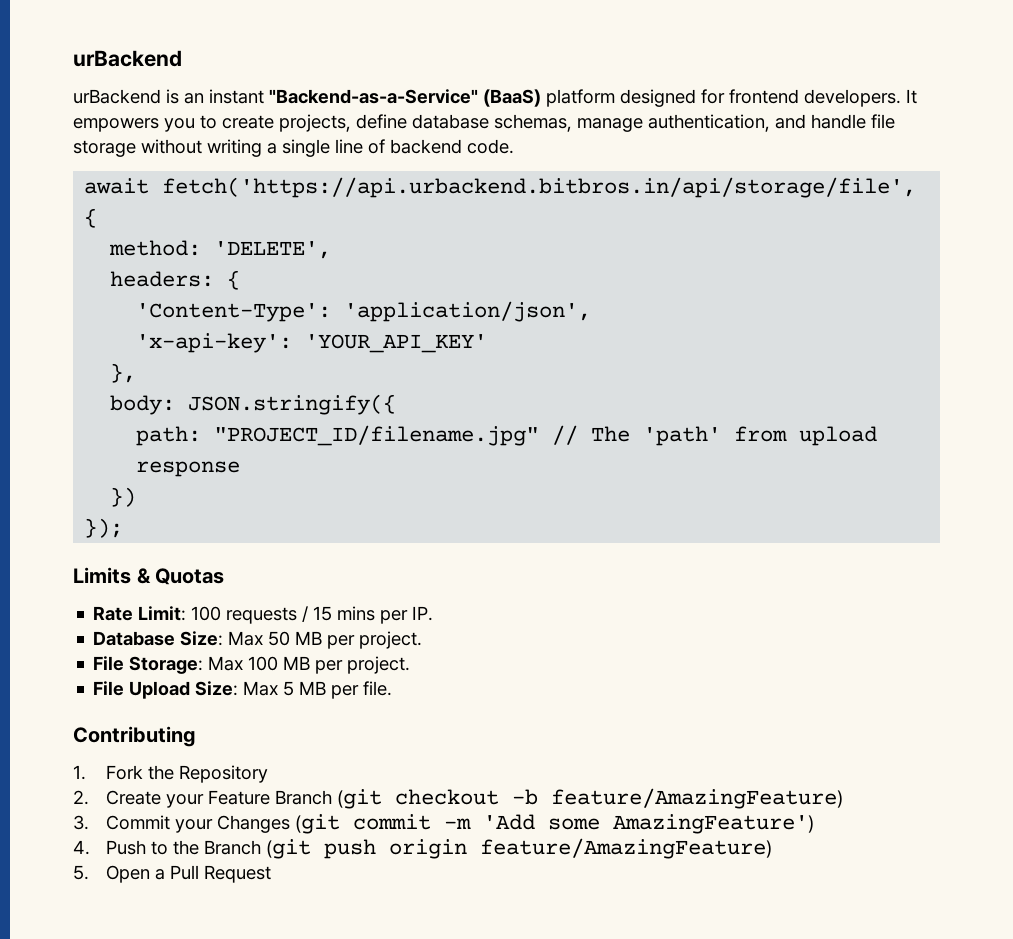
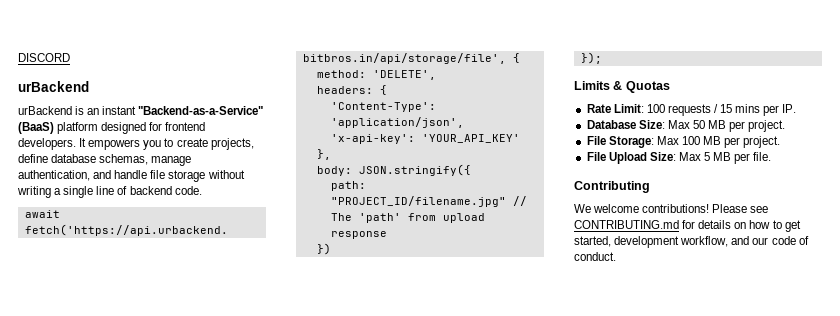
+ DISCORD
- 1. Fork the Repository
- 2. Create your Feature Branch (git checkout -b feature/AmazingFeature)
- 3. Commit your Changes (git commit -m 'Add some AmazingFeature')
- 4. Push to the Branch (git push origin feature/AmazingFeature)
- 5. Open a Pull Request
+ We welcome contributions! Please see CONTRIBUTING.md for details on how to get started, development workflow, and our code of conduct.

